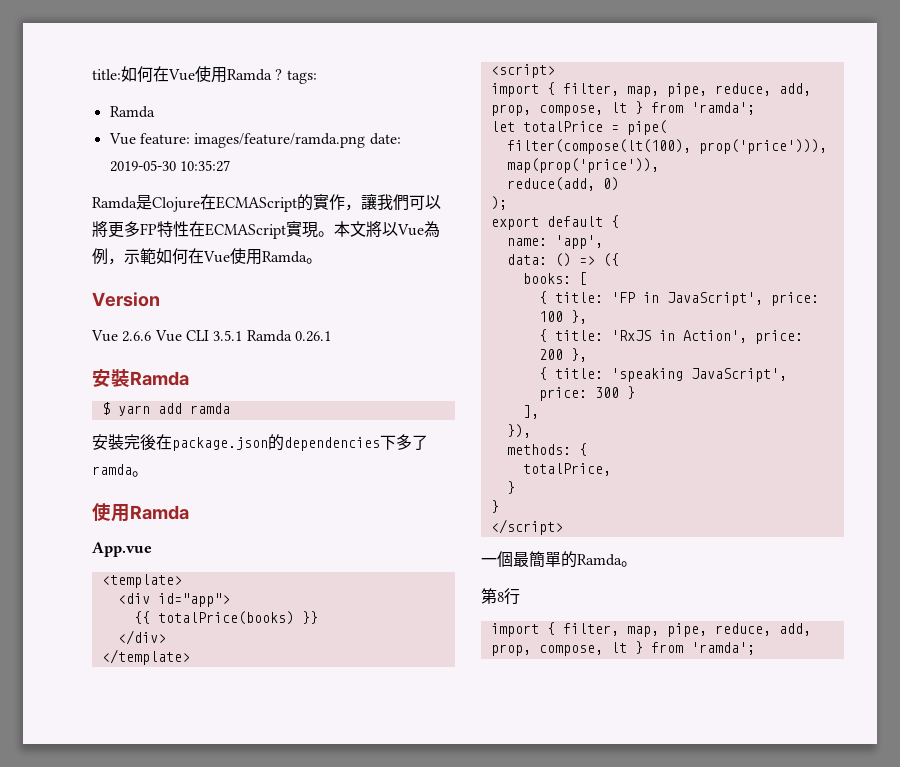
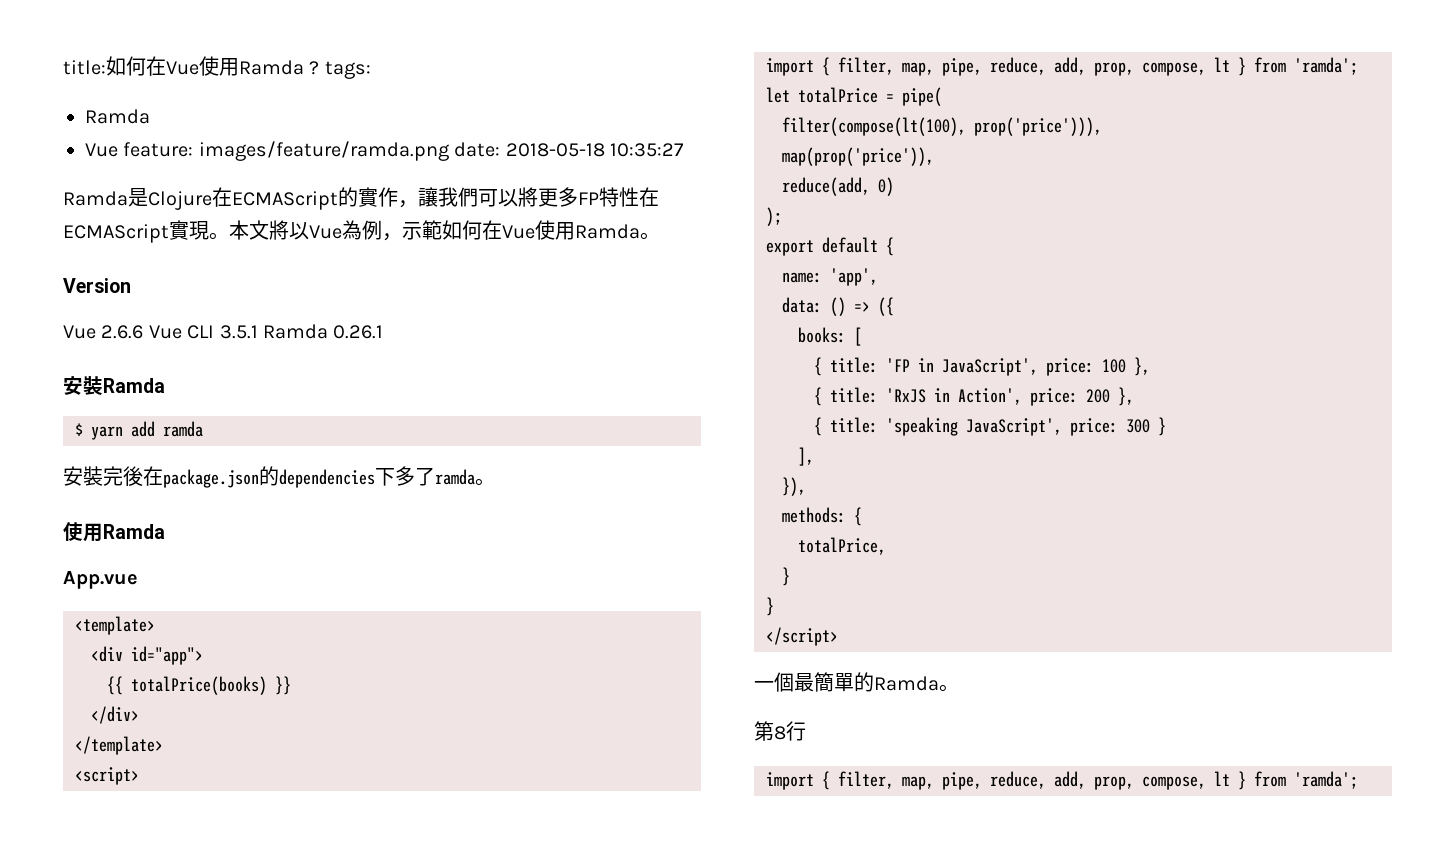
- Vue feature: images/feature/ramda.png date: 2019-05-30 10:35:27
+ Vue feature: images/feature/ramda.png date: 2018-05-18 10:35:27

